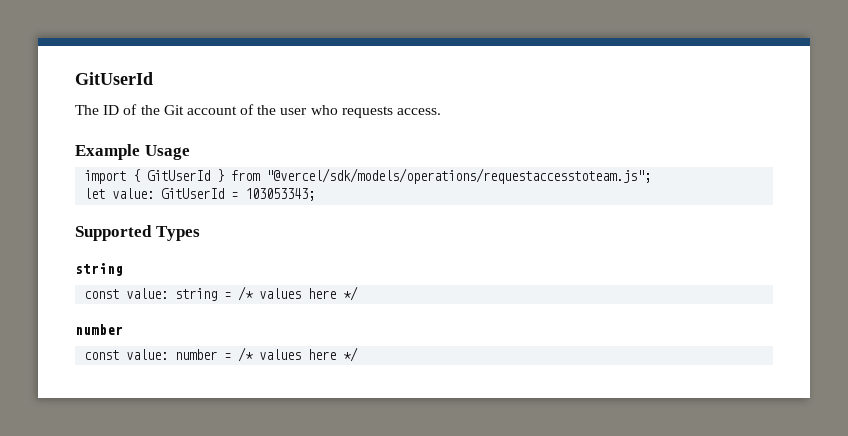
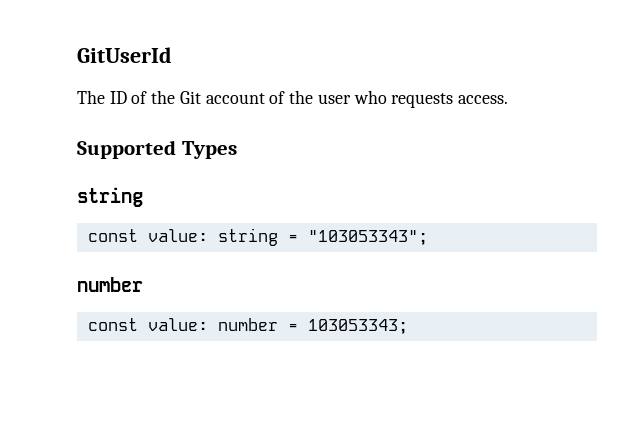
- Example Usage
- import { GitUserId } from "@vercel/sdk/models/operations/requestaccesstoteam.js";
- let value: GitUserId = 103053343;
- const value: string = /* values here */
+ const value: string = "103053343";
- const value: number = /* values here */
+ const value: number = 103053343;

